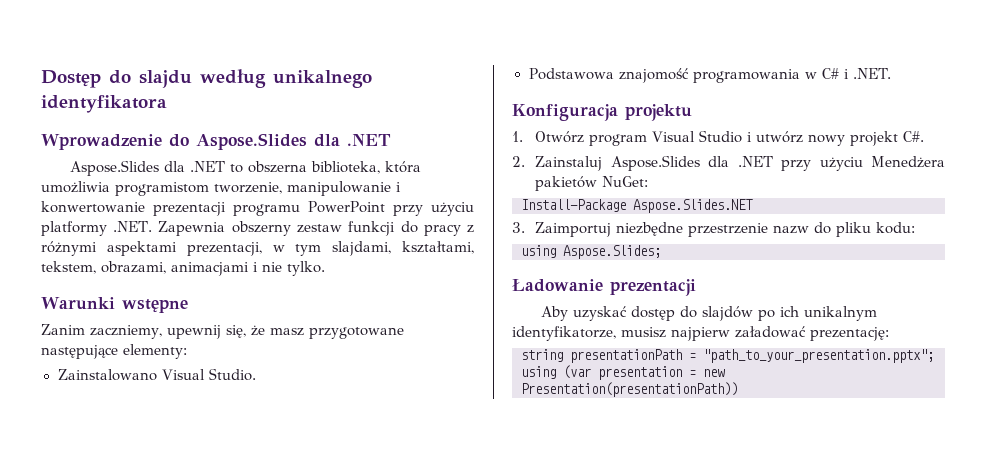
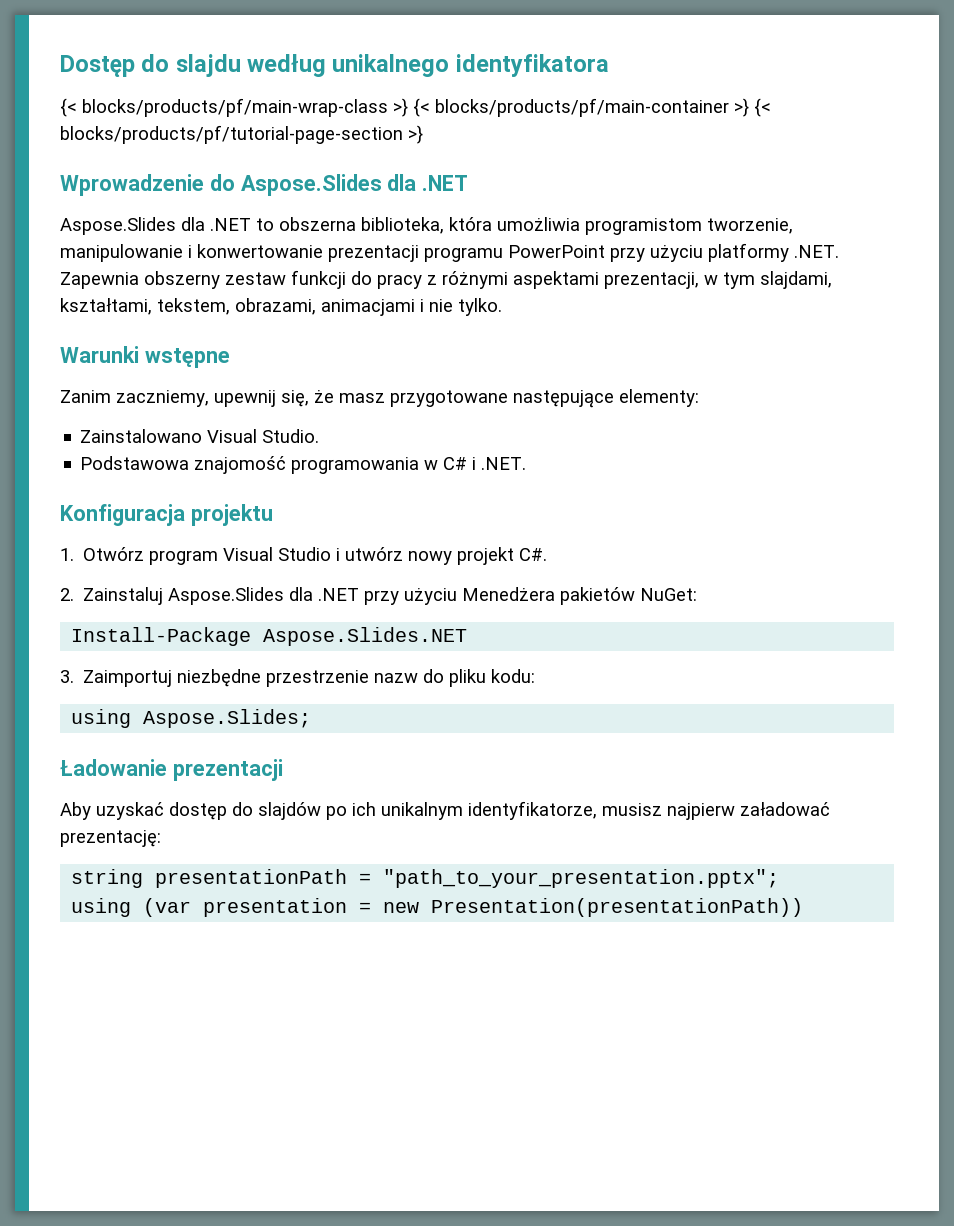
+ {< blocks/products/pf/main-wrap-class >} {< blocks/products/pf/main-container >} {< blocks/products/pf/tutorial-page-section >}

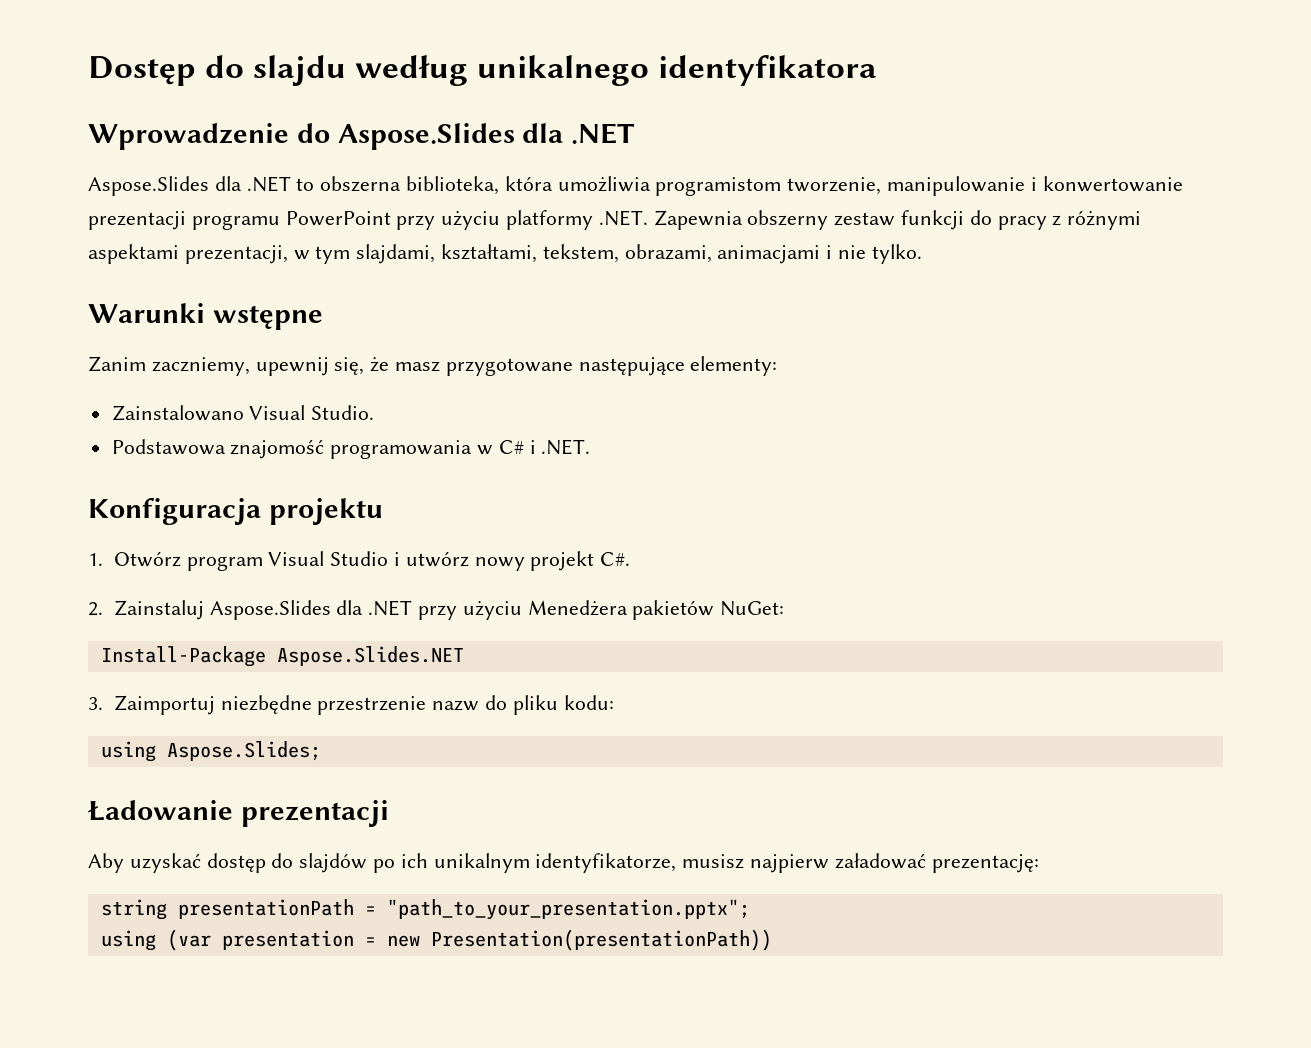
- {< blocks/products/pf/main-wrap-class >} {< blocks/products/pf/main-container >} {< blocks/products/pf/tutorial-page-section >}

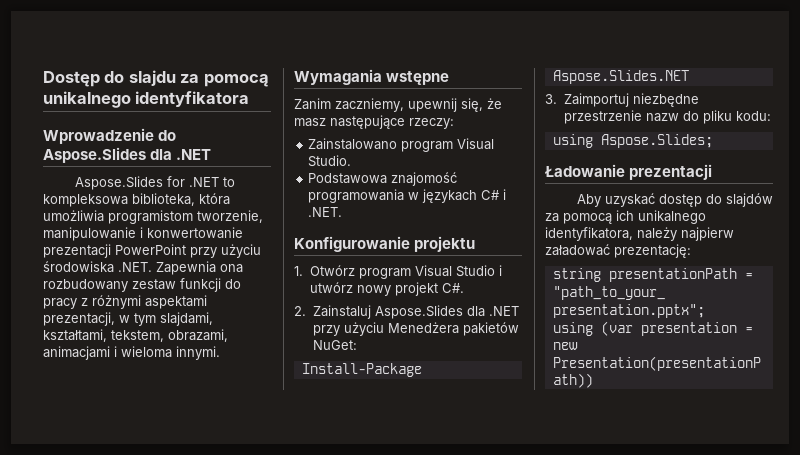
- Dostęp do slajdu według unikalnego identyfikatora
+ Dostęp do slajdu za pomocą unikalnego identyfikatora
- Aspose.Slides dla .NET to obszerna biblioteka, która umożliwia programistom tworzenie, manipulowanie i konwertowanie prezentacji programu PowerPoint przy użyciu platformy .NET. Zapewnia obszerny zestaw funkcji do pracy z różnymi aspektami prezentacji, w tym slajdami, kształtami, tekstem, obrazami, animacjami i nie tylko.
- Warunki wstępne
+ Aspose.Slides for .NET to kompleksowa biblioteka, która umożliwia programistom tworzenie, manipulowanie i konwertowanie prezentacji PowerPoint przy użyciu środowiska .NET. Zapewnia ona rozbudowany zestaw funkcji do pracy z różnymi aspektami prezentacji, w tym slajdami, kształtami, tekstem, obrazami, animacjami i wieloma innymi.
+ Wymagania wstępne
- Zanim zaczniemy, upewnij się, że masz przygotowane następujące elementy:
+ Zanim zaczniemy, upewnij się, że masz następujące rzeczy:
- Zainstalowano Visual Studio.
+ Zainstalowano program Visual Studio.
- Podstawowa znajomość programowania w C# i .NET.
+ Podstawowa znajomość programowania w językach C# i .NET.
- Konfiguracja projektu
+ Konfigurowanie projektu
- Aby uzyskać dostęp do slajdów po ich unikalnym identyfikatorze, musisz najpierw załadować prezentację:
+ Aby uzyskać dostęp do slajdów za pomocą ich unikalnego identyfikatora, należy najpierw załadować prezentację:

